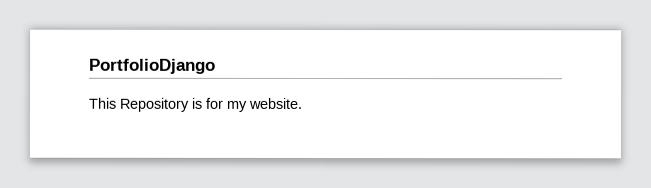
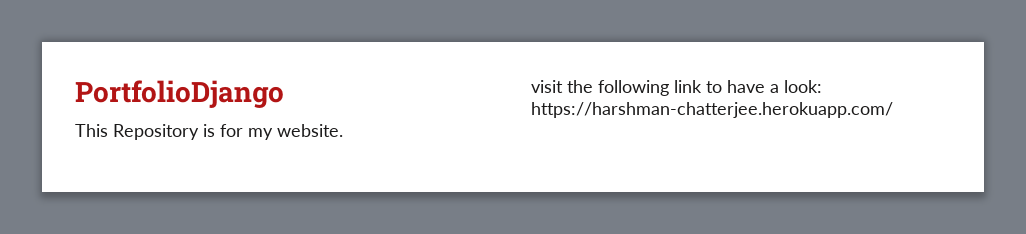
+ visit the following link to have a look: https://harshman-chatterjee.herokuapp.com/

